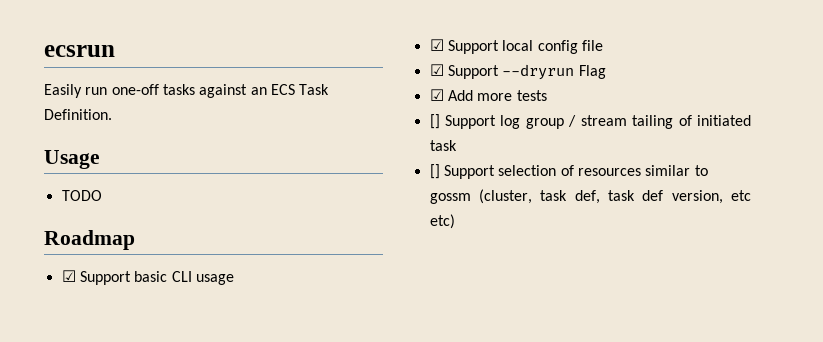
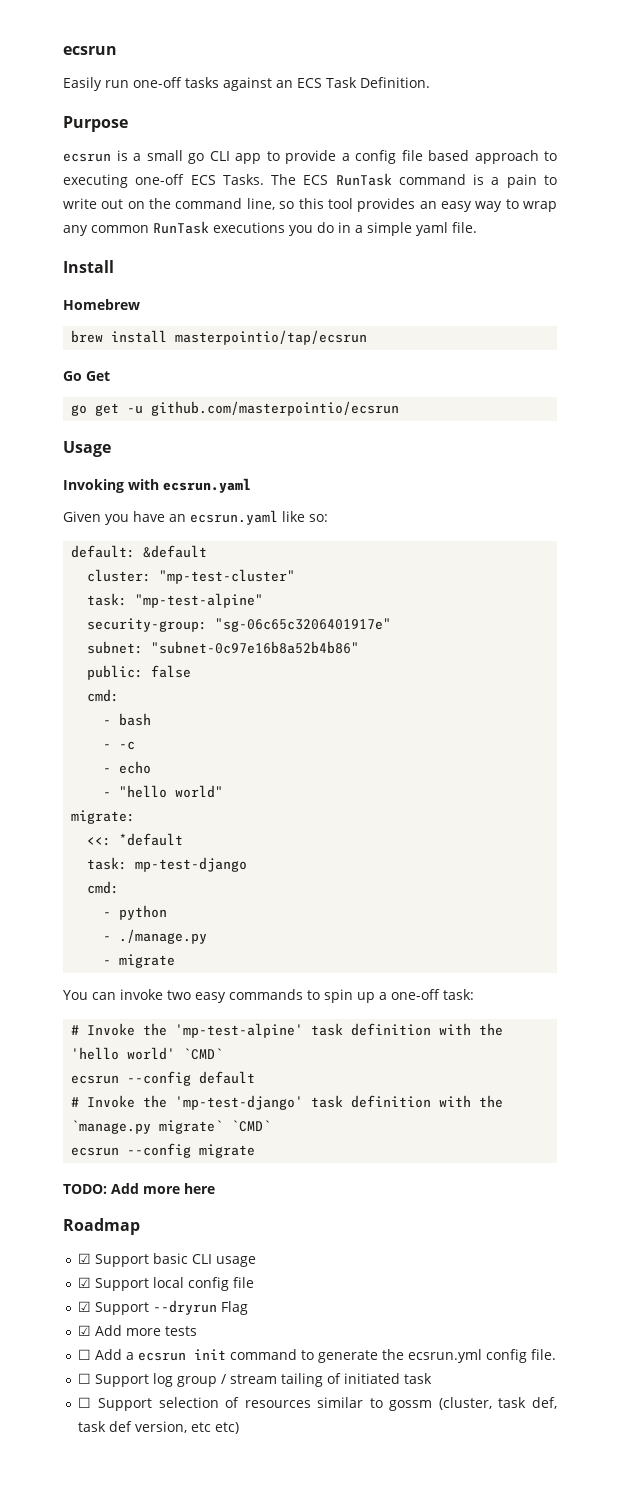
+ Purpose
+ ecsrun is a small go CLI app to provide a config file based approach to executing one-off ECS Tasks. The ECS RunTask command is a pain to write out on the command line, so this tool provides an easy way to wrap any common RunTask executions you do in a simple yaml file.
+ Install
+ Homebrew
+ brew install masterpointio/tap/ecsrun
+ Go Get
+ go get -u github.com/masterpointio/ecsrun
  Usage
- TODO
+ Invoking with ecsrun.yaml
+ Given you have an ecsrun.yaml like so:
+ default: &default
+ cluster: "mp-test-cluster"
+ task: "mp-test-alpine"
+ security-group: "sg-06c65c3206401917e"
+ subnet: "subnet-0c97e16b8a52b4b86"
+ public: false
+ cmd:
+ - bash
+ - -c
+ - echo
+ - "hello world"
+ migrate:
+ <<: *default
+ task: mp-test-django
+ cmd:
+ - python
+ - ./manage.py
+ - migrate
+ You can invoke two easy commands to spin up a one-off task:
+ # Invoke the 'mp-test-alpine' task definition with the 'hello world' `CMD`
+ ecsrun --config default
+ # Invoke the 'mp-test-django' task definition with the `manage.py migrate` `CMD`
+ ecsrun --config migrate
+ TODO: Add more here
- [] Support log group / stream tailing of initiated task
+ ☐ Add a ecsrun init command to generate the ecsrun.yml config file.
+ ☐ Support log group / stream tailing of initiated task
- [] Support selection of resources similar to gossm (cluster, task def, task def version, etc etc)
+ ☐ Support selection of resources similar to gossm (cluster, task def, task def version, etc etc)

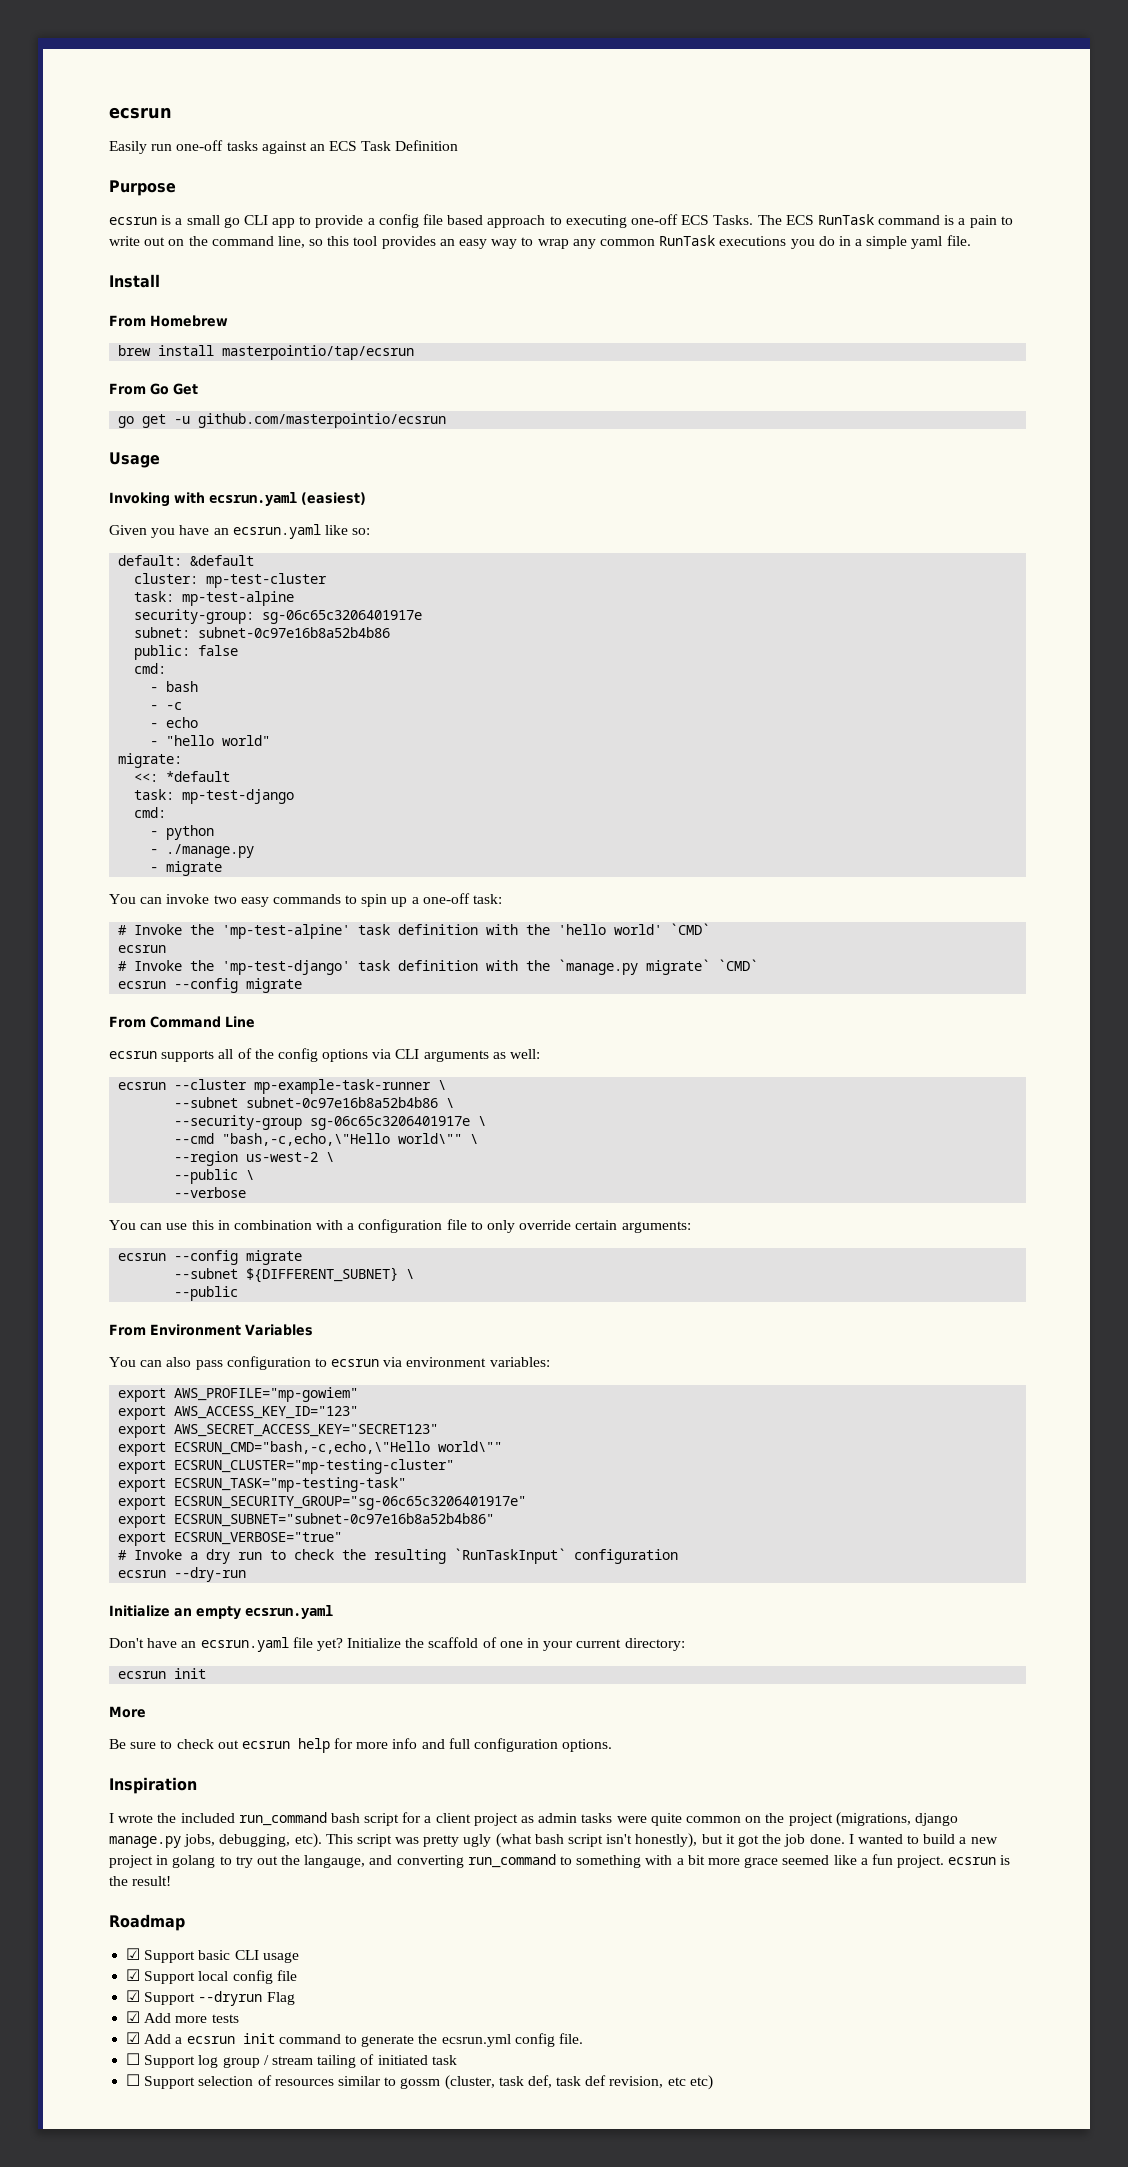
- Easily run one-off tasks against an ECS Task Definition.
+ Easily run one-off tasks against an ECS Task Definition
- Homebrew
+ From Homebrew
- Go Get
+ From Go Get
- Invoking with ecsrun.yaml
+ Invoking with ecsrun.yaml (easiest)
- cluster: "mp-test-cluster"
- task: "mp-test-alpine"
+ cluster: mp-test-cluster
+ task: mp-test-alpine
- security-group: "sg-06c65c3206401917e"
+ security-group: sg-06c65c3206401917e
- subnet: "subnet-0c97e16b8a52b4b86"
+ subnet: subnet-0c97e16b8a52b4b86
  # Invoke the 'mp-test-alpine' task definition with the 'hello world' `CMD`
- ecsrun --config default
+ ecsrun
- TODO: Add more here
+ From Command Line
+ ecsrun supports all of the config options via CLI arguments as well:
+ ecsrun --cluster mp-example-task-runner \
+ --subnet subnet-0c97e16b8a52b4b86 \
+ --security-group sg-06c65c3206401917e \
+ --cmd "bash,-c,echo,\"Hello world\"" \
+ --region us-west-2 \
+ --public \
+ --verbose
+ You can use this in combination with a configuration file to only override certain arguments:
+ ecsrun --config migrate
+ --subnet ${DIFFERENT_SUBNET} \
+ --public
+ From Environment Variables
+ You can also pass configuration to ecsrun via environment variables:
+ export AWS_PROFILE="mp-gowiem"
+ export AWS_ACCESS_KEY_ID="123"
+ export AWS_SECRET_ACCESS_KEY="SECRET123"
+ export ECSRUN_CMD="bash,-c,echo,\"Hello world\""
+ export ECSRUN_CLUSTER="mp-testing-cluster"
+ export ECSRUN_TASK="mp-testing-task"
+ export ECSRUN_SECURITY_GROUP="sg-06c65c3206401917e"
+ export ECSRUN_SUBNET="subnet-0c97e16b8a52b4b86"
+ export ECSRUN_VERBOSE="true"
+ # Invoke a dry run to check the resulting `RunTaskInput` configuration
+ ecsrun --dry-run
+ Initialize an empty ecsrun.yaml
+ Don't have an ecsrun.yaml file yet? Initialize the scaffold of one in your current directory:
+ ecsrun init
+ More
+ Be sure to check out ecsrun help for more info and full configuration options.
+ Inspiration
+ I wrote the included run_command bash script for a client project as admin tasks were quite common on the project (migrations, django manage.py jobs, debugging, etc). This script was pretty ugly (what bash script isn't honestly), but it got the job done. I wanted to build a new project in golang to try out the langauge, and converting run_command to something with a bit more grace seemed like a fun project. ecsrun is the result!
- ☐ Add a ecsrun init command to generate the ecsrun.yml config file.
+ ☑ Add a ecsrun init command to generate the ecsrun.yml config file.
- ☐ Support selection of resources similar to gossm (cluster, task def, task def version, etc etc)
+ ☐ Support selection of resources similar to gossm (cluster, task def, task def revision, etc etc)

